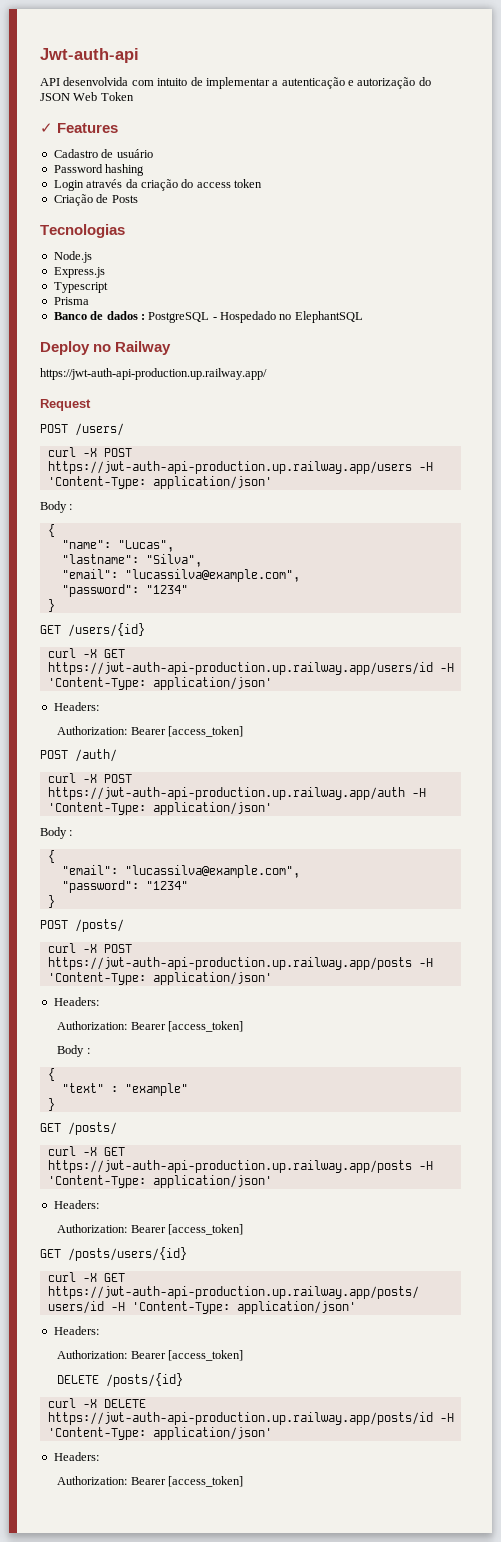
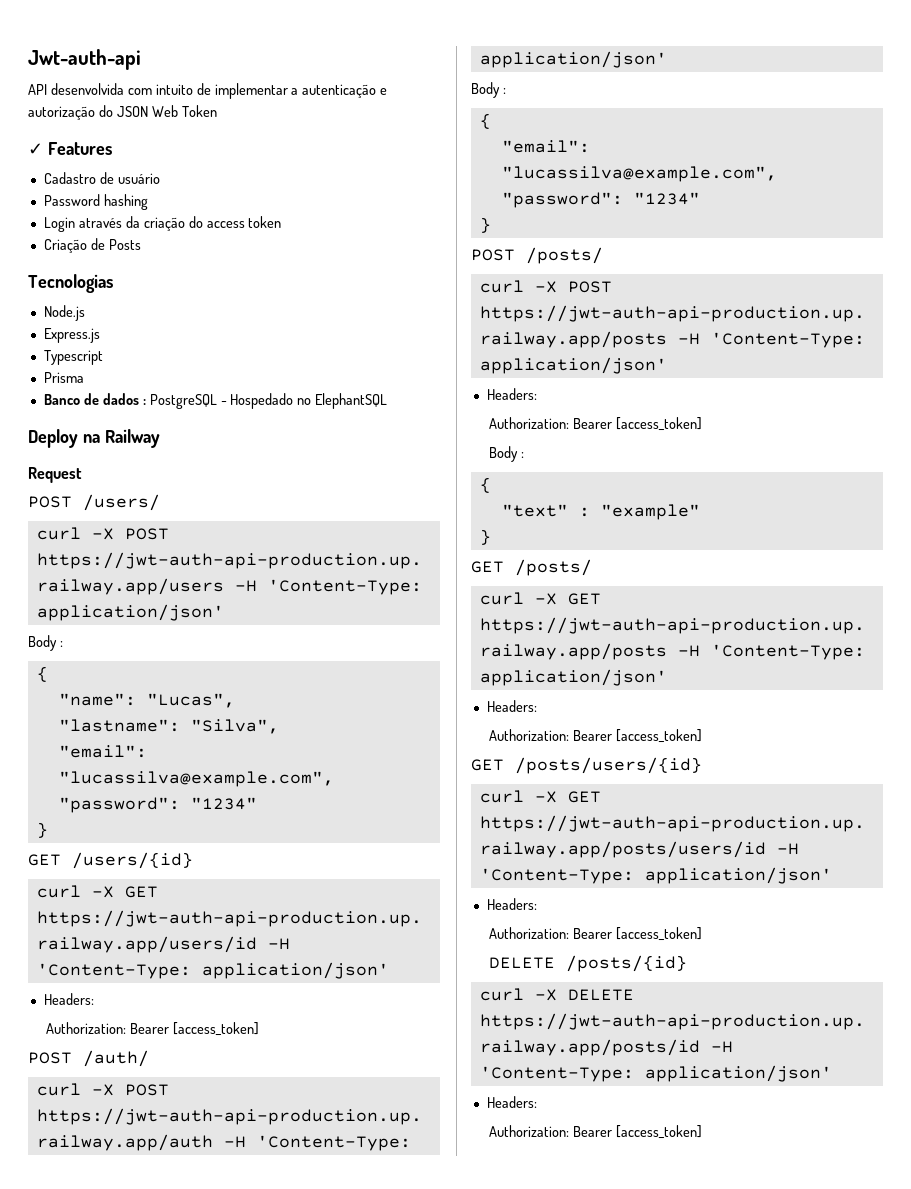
- Deploy no Railway
+ Deploy na Railway
- https://jwt-auth-api-production.up.railway.app/

